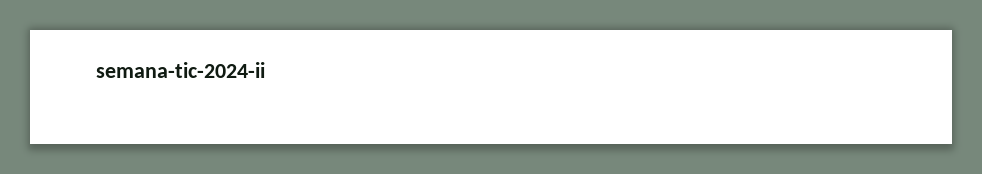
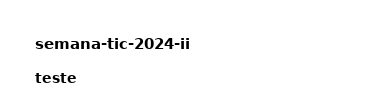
+ teste

